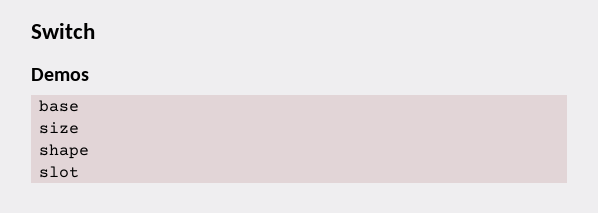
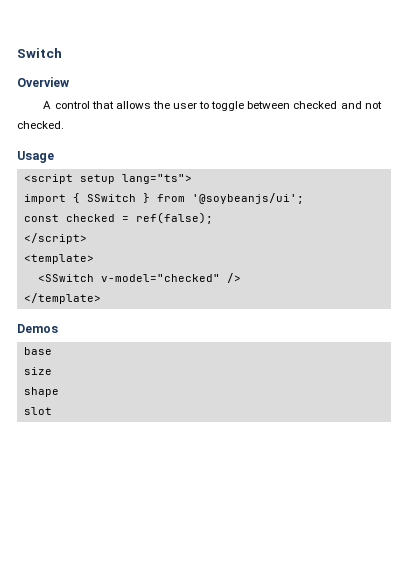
+ Overview
+ A control that allows the user to toggle between checked and not checked.
+ Usage
+ <script setup lang="ts">
+ import { SSwitch } from '@soybeanjs/ui';
+ const checked = ref(false);
+ </script>
+ <template>
+ <SSwitch v-model="checked" />
+ </template>

